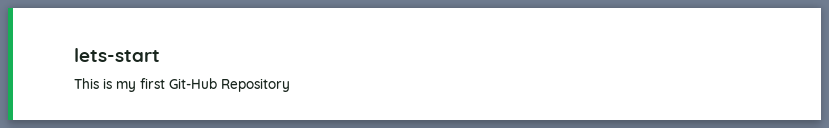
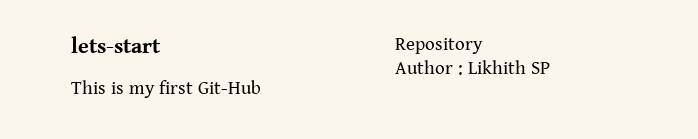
+ Author : Likhith SP

